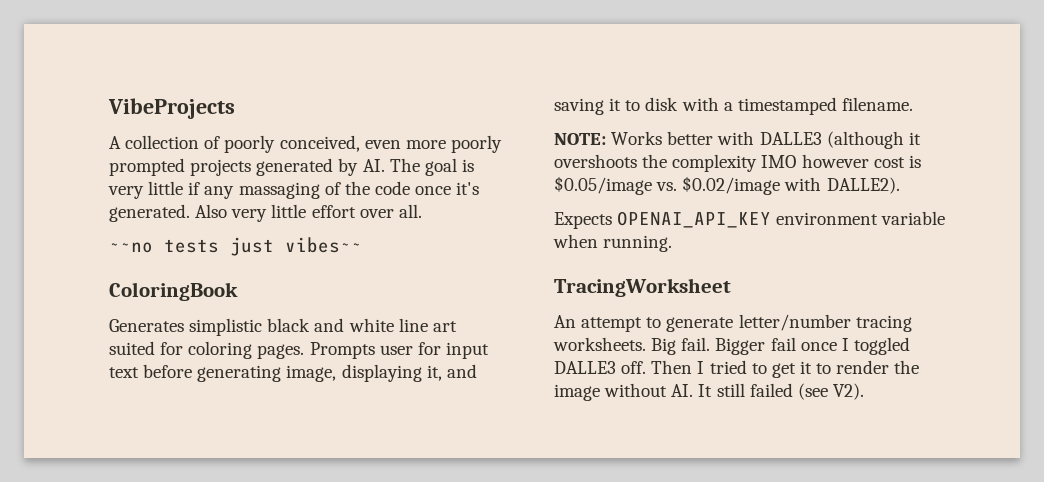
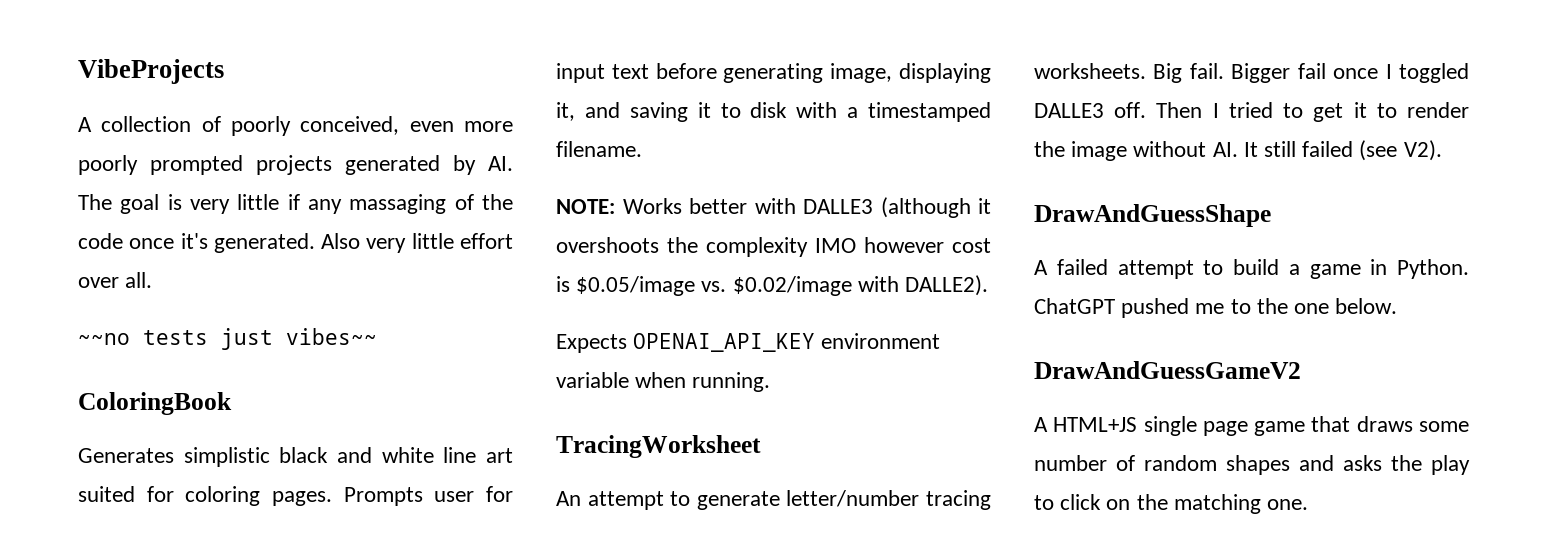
+ DrawAndGuessShape
+ A failed attempt to build a game in Python. ChatGPT pushed me to the one below.
+ DrawAndGuessGameV2
+ A HTML+JS single page game that draws some number of random shapes and asks the play to click on the matching one.

